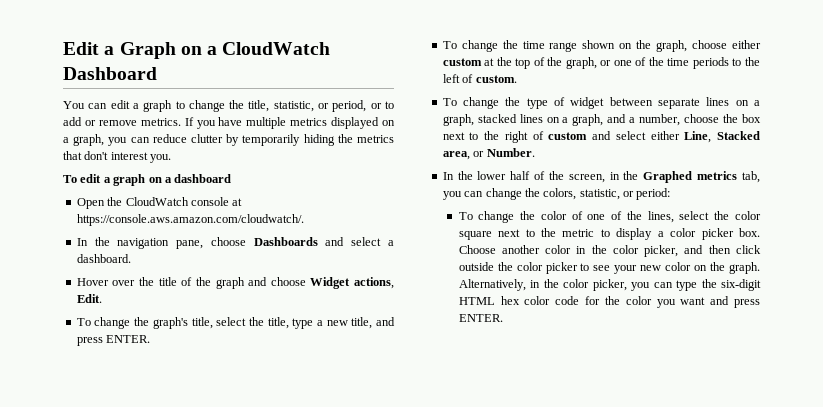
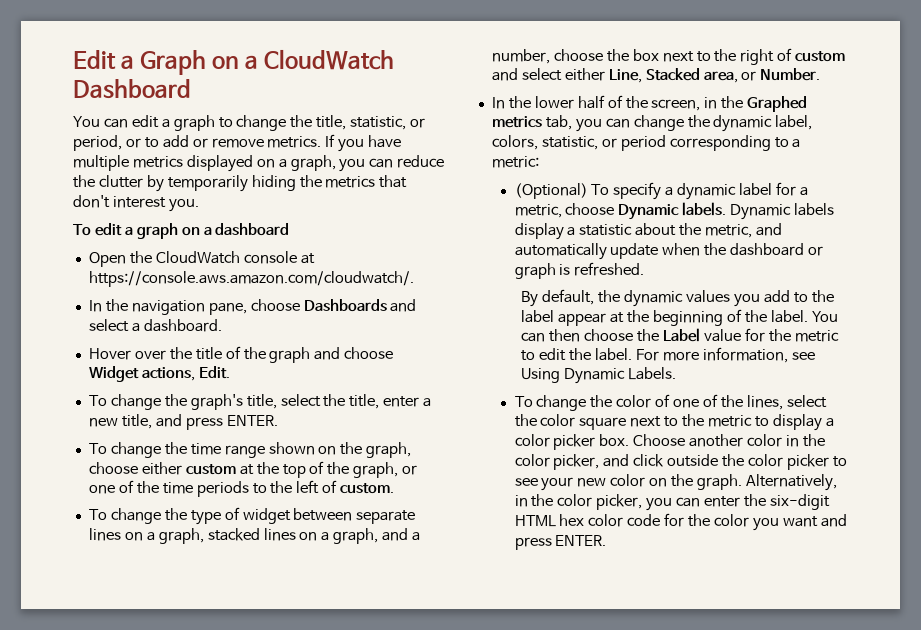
- If you have multiple metrics displayed on a graph, you can reduce clutter by temporarily hiding the metrics that don't interest you.
+ If you have multiple metrics displayed on a graph, you can reduce the clutter by temporarily hiding the metrics that don't interest you.
- To change the graph's title, select the title, type a new title, and press ENTER.
+ To change the graph's title, select the title, enter a new title, and press ENTER.
- In the lower half of the screen, in the Graphed metrics tab, you can change the colors, statistic, or period:
+ In the lower half of the screen, in the Graphed metrics tab, you can change the dynamic label, colors, statistic, or period corresponding to a metric:
+ (Optional) To specify a dynamic label for a metric, choose Dynamic labels. Dynamic labels display a statistic about the metric, and automatically update when the dashboard or graph is refreshed.
+ By default, the dynamic values you add to the label appear at the beginning of the label. You can then choose the Label value for the metric to edit the label. For more information, see Using Dynamic Labels.
- Choose another color in the color picker, and then click outside the color picker to see your new color on the graph.
+ Choose another color in the color picker, and click outside the color picker to see your new color on the graph.
- Alternatively, in the color picker, you can type the six-digit HTML hex color code for the color you want and press ENTER.
+ Alternatively, in the color picker, you can enter the six-digit HTML hex color code for the color you want and press ENTER.

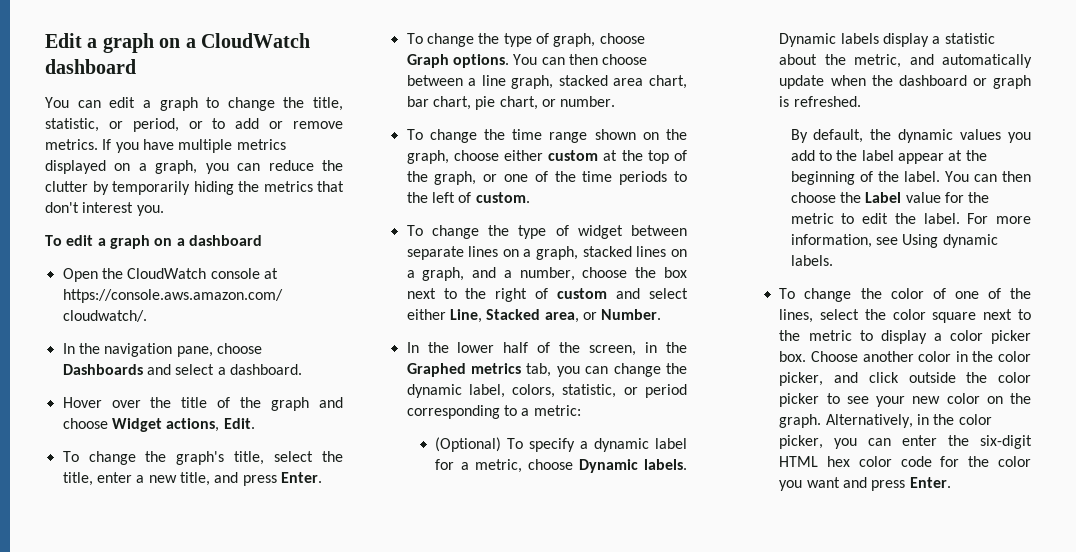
- Edit a Graph on a CloudWatch Dashboard
+ Edit a graph on a CloudWatch dashboard
- To change the graph's title, select the title, enter a new title, and press ENTER.
+ To change the graph's title, select the title, enter a new title, and press Enter.
+ To change the type of graph, choose Graph options. You can then choose between a line graph, stacked area chart, bar chart, pie chart, or number.
- For more information, see Using Dynamic Labels.
+ For more information, see Using dynamic labels.
- Alternatively, in the color picker, you can enter the six-digit HTML hex color code for the color you want and press ENTER.
+ Alternatively, in the color picker, you can enter the six-digit HTML hex color code for the color you want and press Enter.

